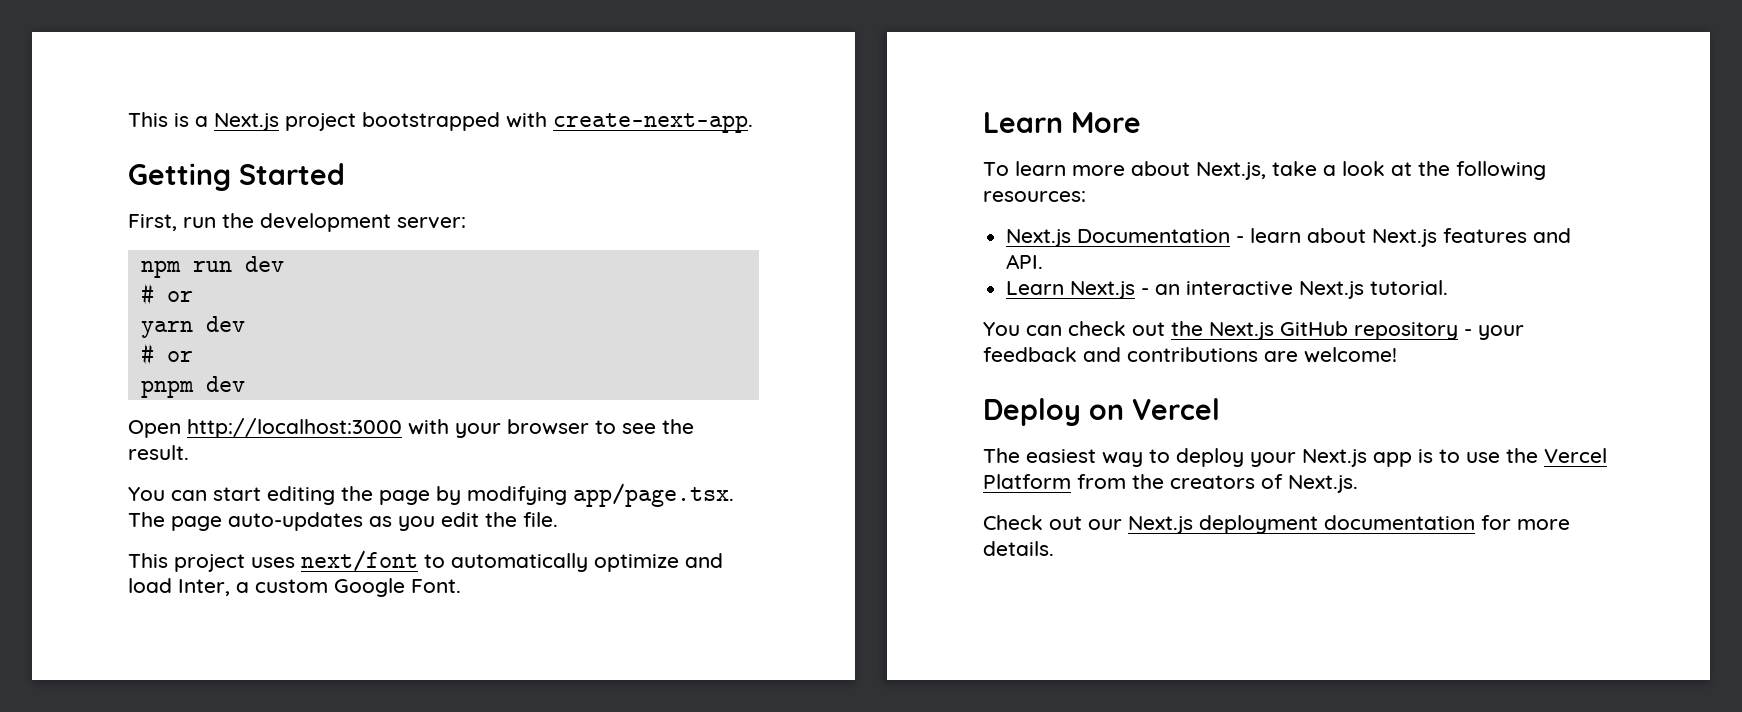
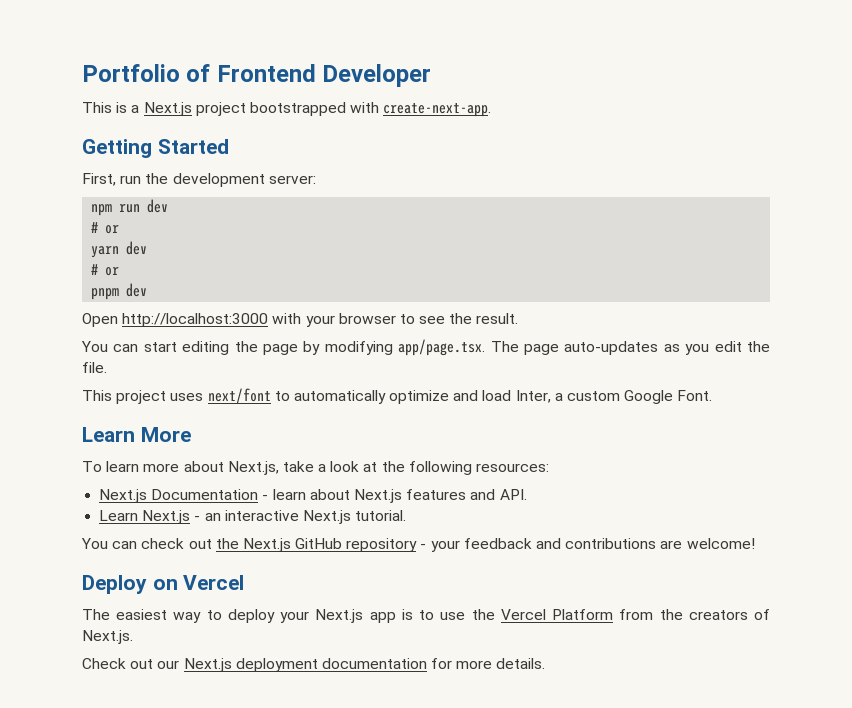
+ Portfolio of Frontend Developer

